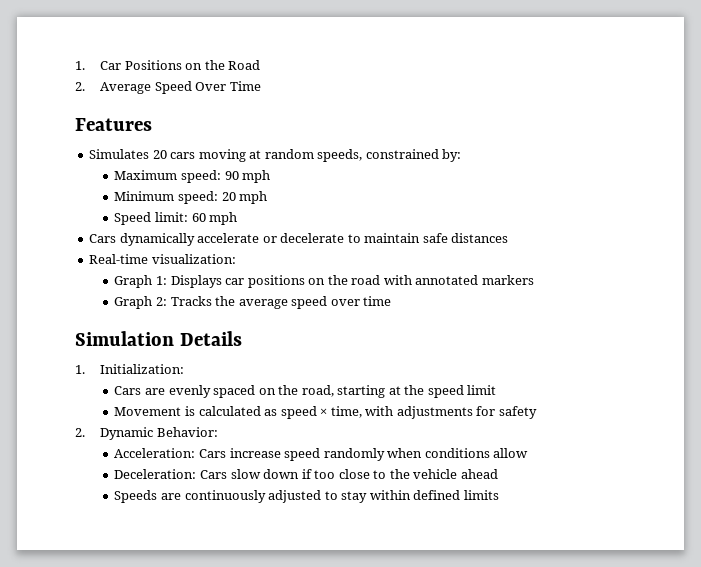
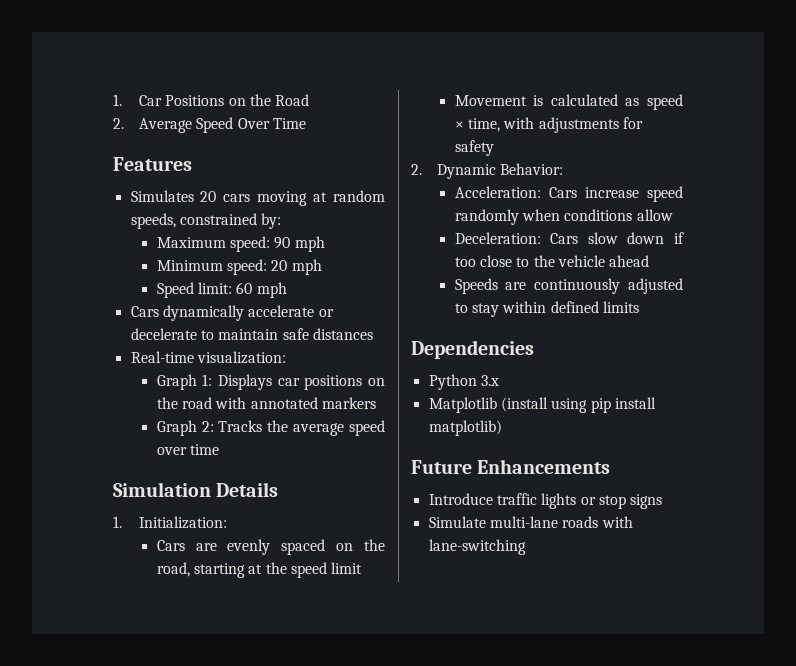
+ Dependencies
+ Python 3.x
+ Matplotlib (install using pip install matplotlib)
+ Future Enhancements
+ Introduce traffic lights or stop signs
+ Simulate multi-lane roads with lane-switching

